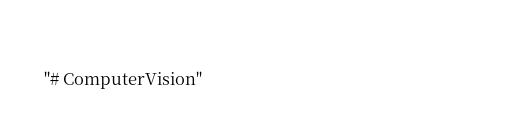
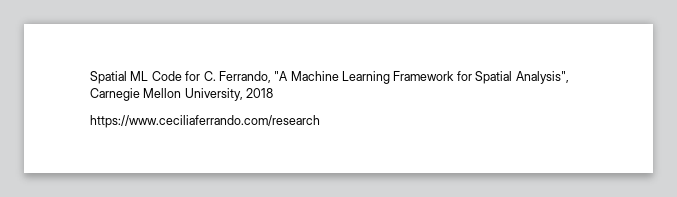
- "# ComputerVision"
+ Spatial ML Code for C. Ferrando, "A Machine Learning Framework for Spatial Analysis", Carnegie Mellon University, 2018
+ https://www.ceciliaferrando.com/research

